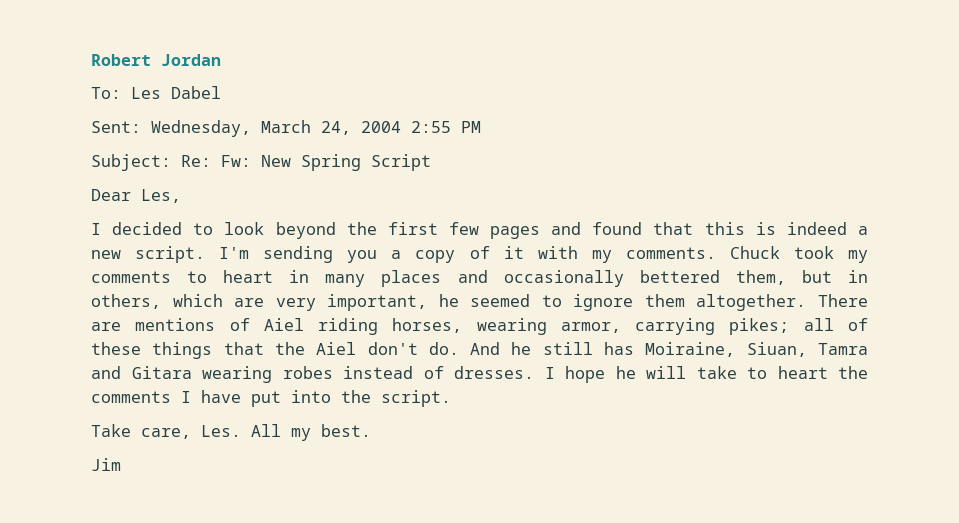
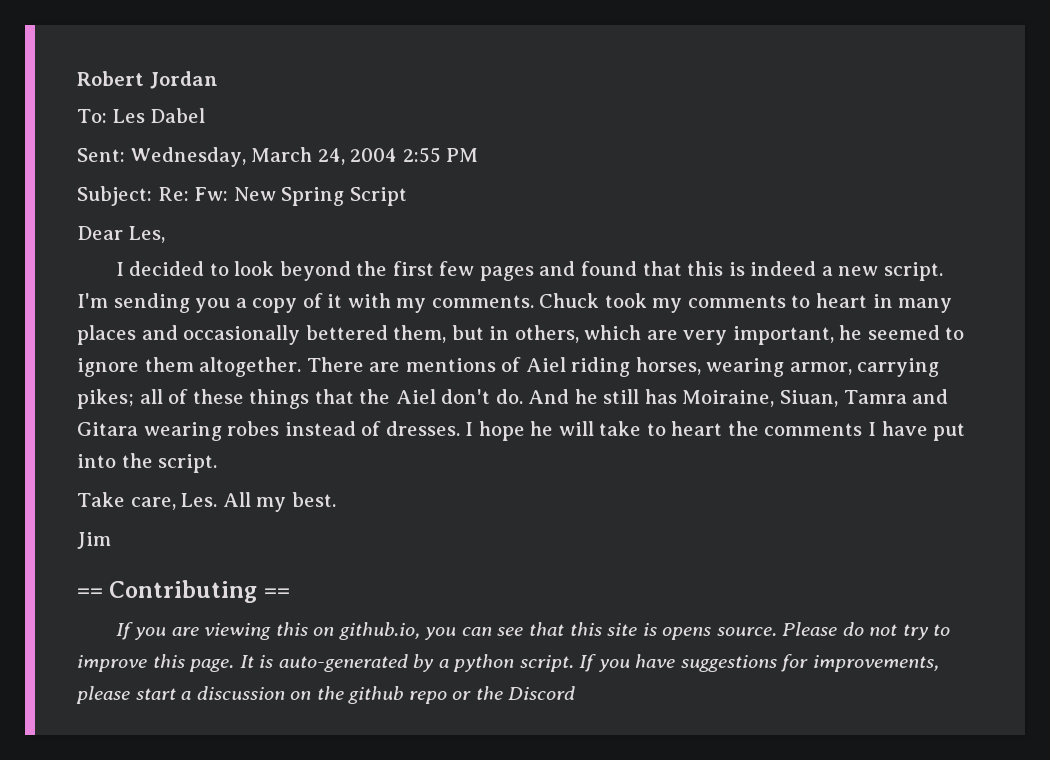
+ == Contributing ==
+ If you are viewing this on github.io, you can see that this site is opens source. Please do not try to improve this page. It is auto-generated by a python script. If you have suggestions for improvements, please start a discussion on the github repo or the Discord

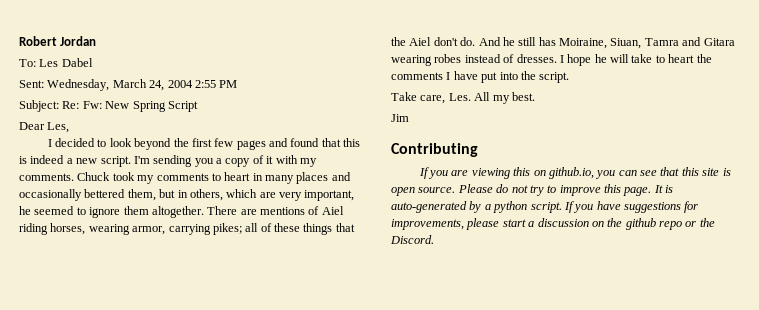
- == Contributing ==
+ Contributing
- If you are viewing this on github.io, you can see that this site is opens source.
+ If you are viewing this on github.io, you can see that this site is open source.
- If you have suggestions for improvements, please start a discussion on the github repo or the Discord
+ If you have suggestions for improvements, please start a discussion on the github repo or the Discord.

